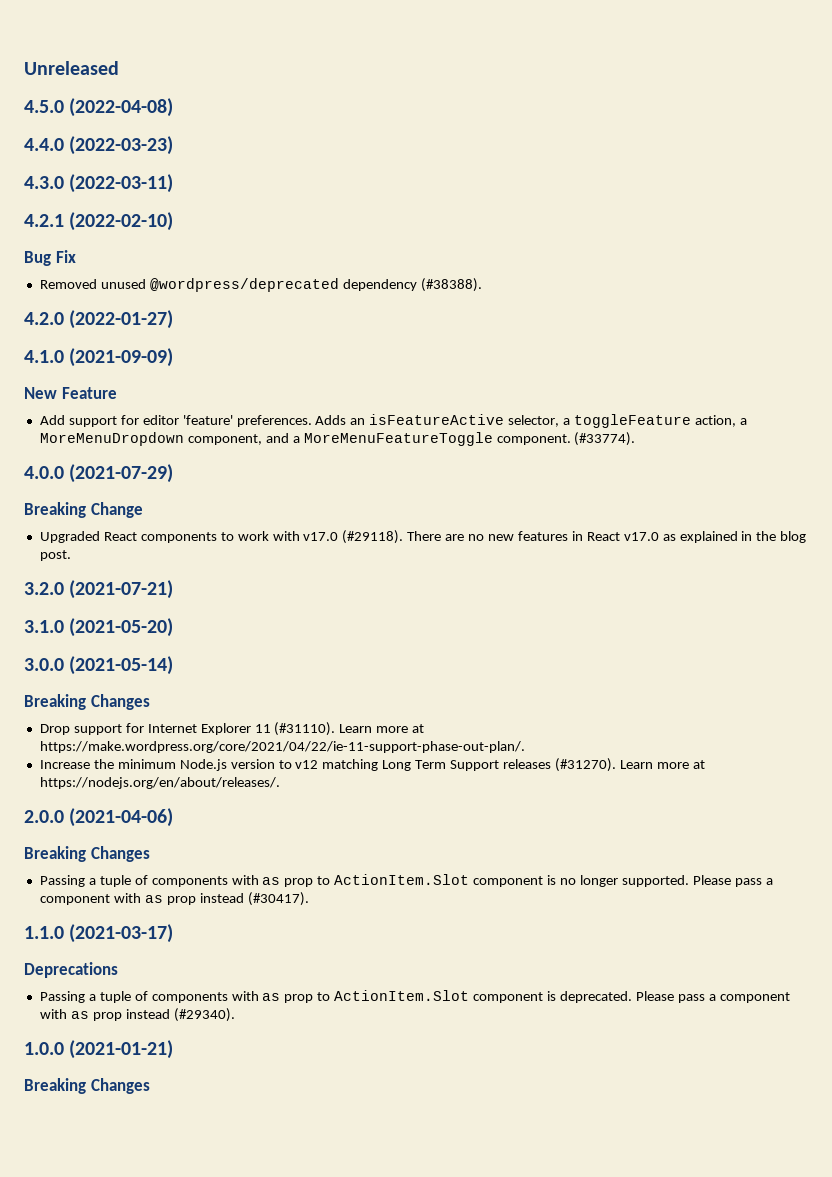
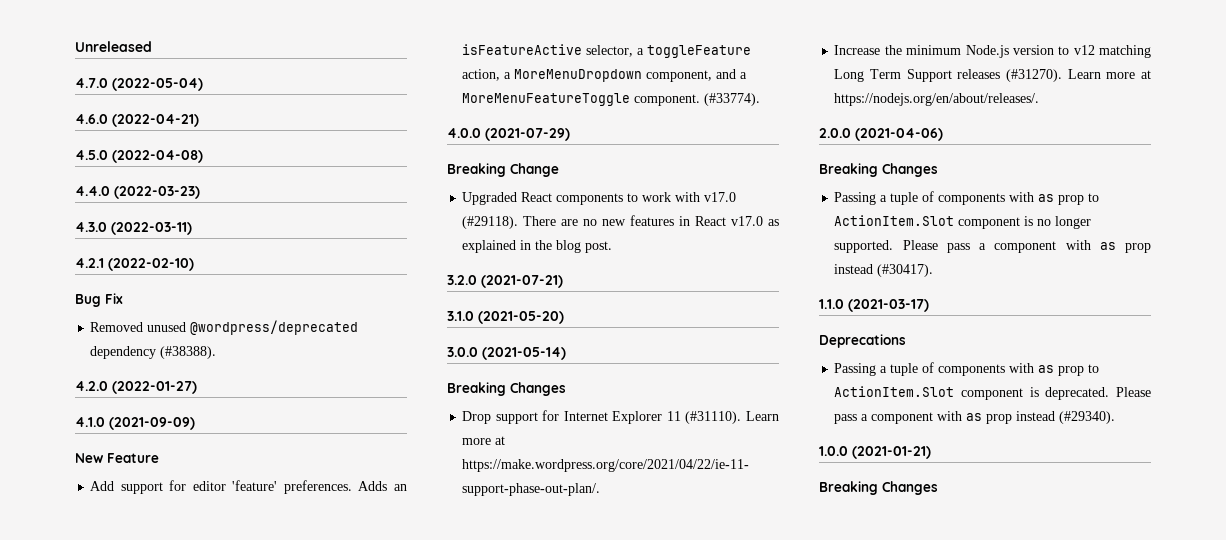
+ 4.7.0 (2022-05-04)
+ 4.6.0 (2022-04-21)

